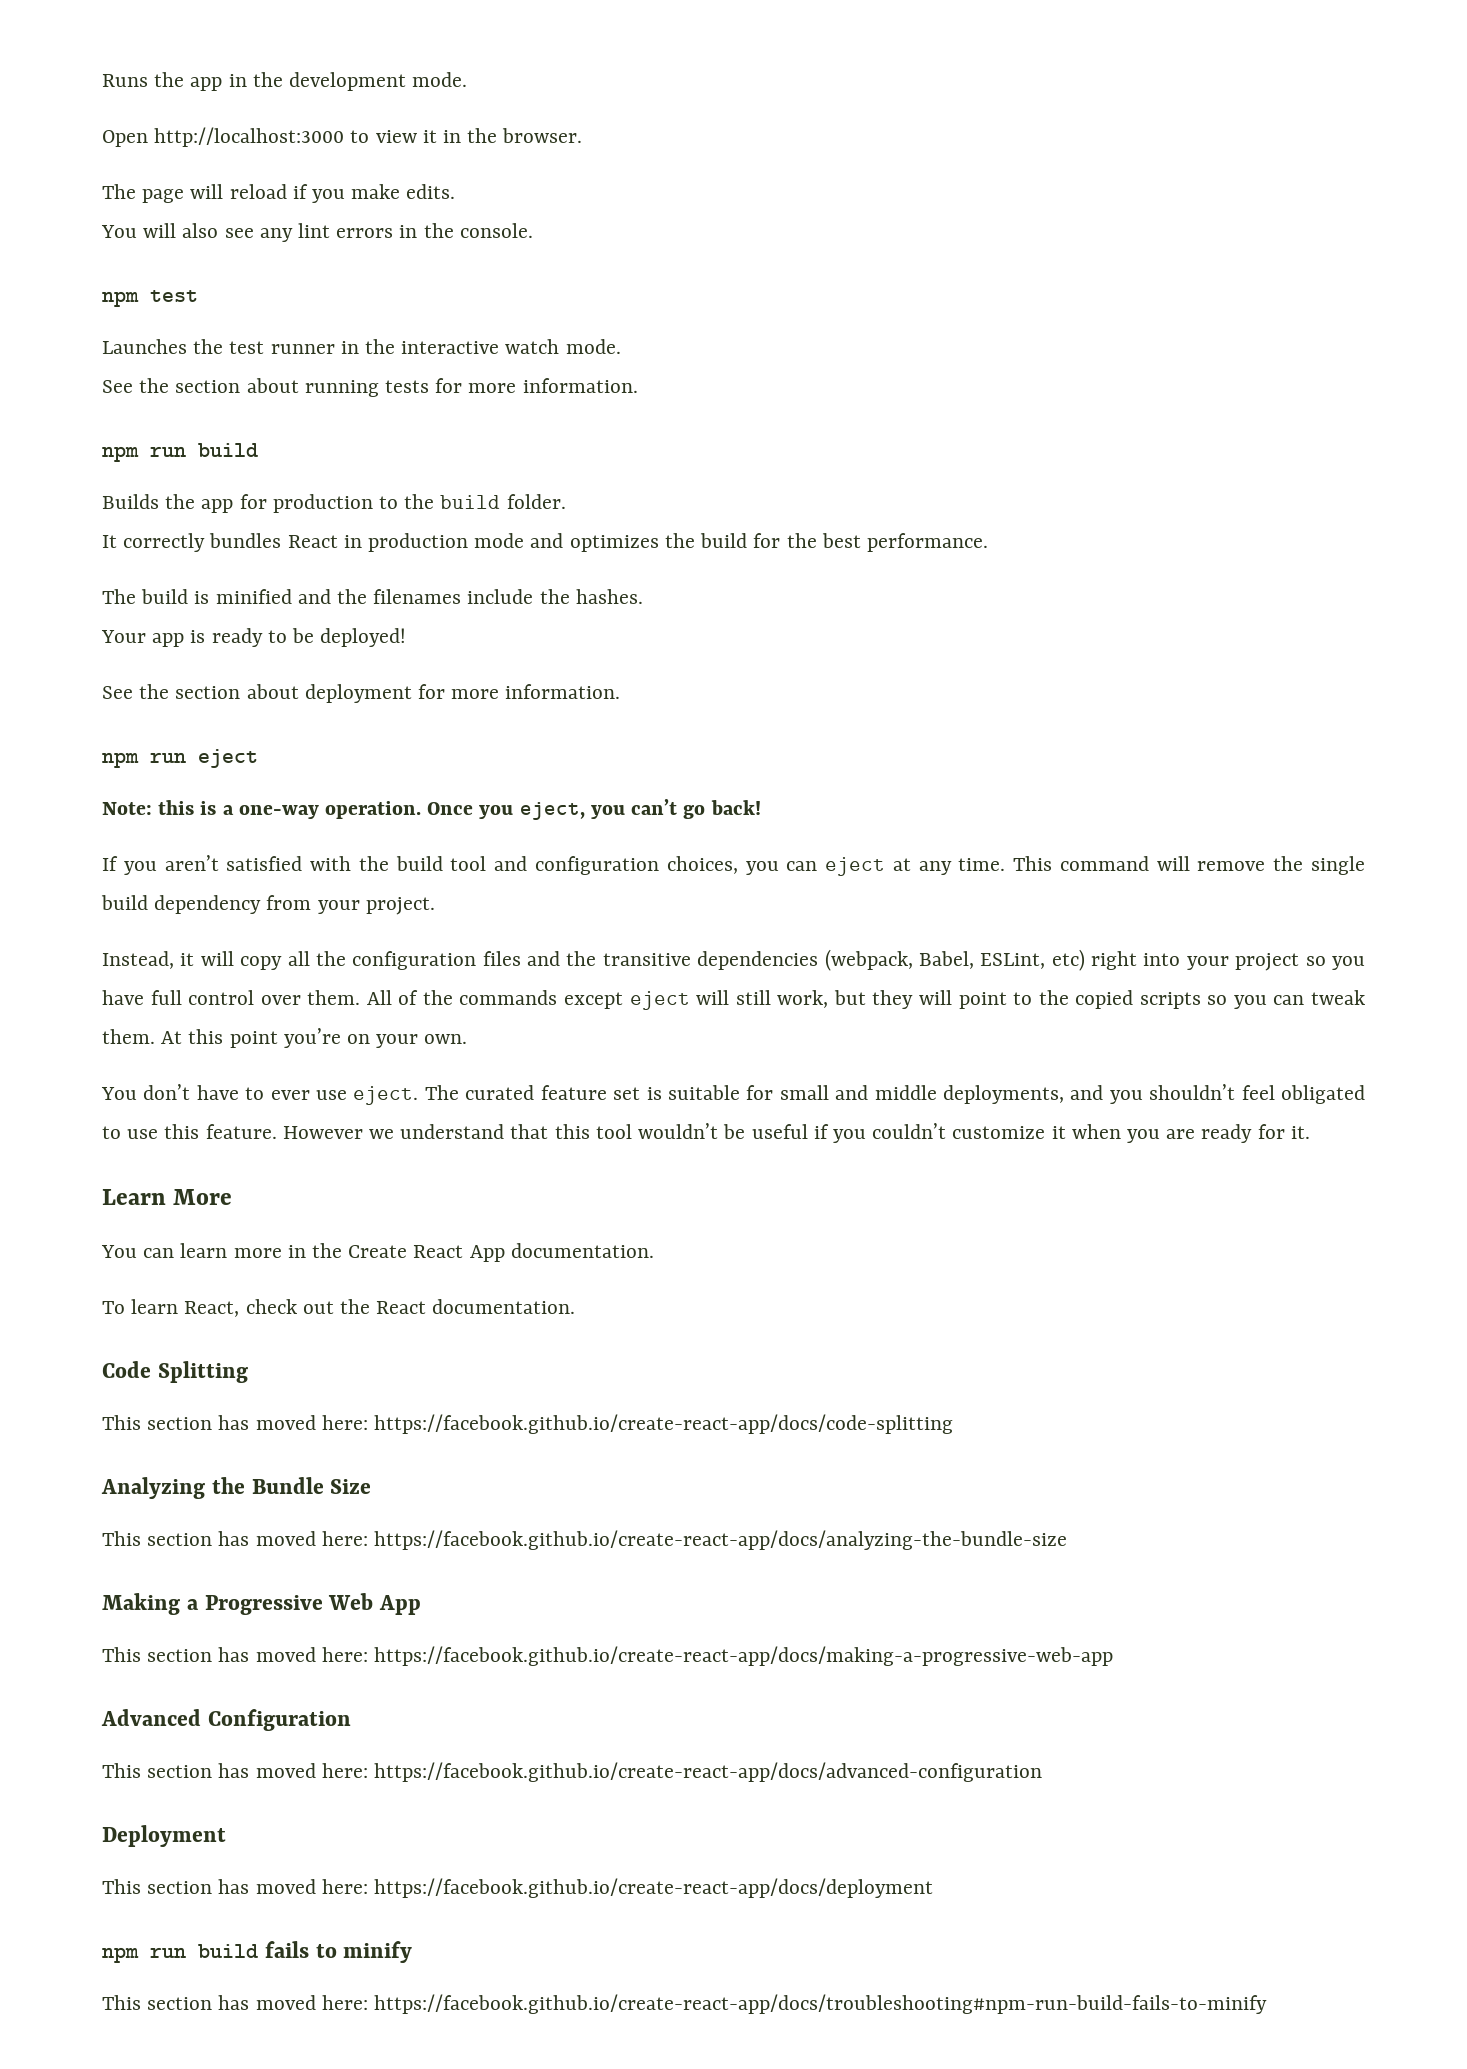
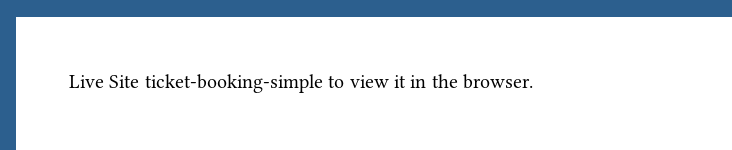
- Runs the app in the development mode.
- Open http://localhost:3000 to view it in the browser.
+ Live Site ticket-booking-simple to view it in the browser.
- The page will reload if you make edits.
- You will also see any lint errors in the console.
- npm test
- Launches the test runner in the interactive watch mode.
- See the section about running tests for more information.
- npm run build
- Builds the app for production to the build folder.
- It correctly bundles React in production mode and optimizes the build for the best performance.
- The build is minified and the filenames include the hashes.
- Your app is ready to be deployed!
- See the section about deployment for more information.
- npm run eject
- Note: this is a one-way operation. Once you eject, you can’t go back!
- If you aren’t satisfied with the build tool and configuration choices, you can eject at any time. This command will remove the single build dependency from your project.
- Instead, it will copy all the configuration files and the transitive dependencies (webpack, Babel, ESLint, etc) right into your project so you have full control over them. All of the commands except eject will still work, but they will point to the copied scripts so you can tweak them. At this point you’re on your own.
- You don’t have to ever use eject. The curated feature set is suitable for small and middle deployments, and you shouldn’t feel obligated to use this feature. However we understand that this tool wouldn’t be useful if you couldn’t customize it when you are ready for it.
- Learn More
- You can learn more in the Create React App documentation.
- To learn React, check out the React documentation.
- Code Splitting
- This section has moved here: https://facebook.github.io/create-react-app/docs/code-splitting
- Analyzing the Bundle Size
- This section has moved here: https://facebook.github.io/create-react-app/docs/analyzing-the-bundle-size
- Making a Progressive Web App
- This section has moved here: https://facebook.github.io/create-react-app/docs/making-a-progressive-web-app
- Advanced Configuration
- This section has moved here: https://facebook.github.io/create-react-app/docs/advanced-configuration
- Deployment
- This section has moved here: https://facebook.github.io/create-react-app/docs/deployment
- npm run build fails to minify
- This section has moved here: https://facebook.github.io/create-react-app/docs/troubleshooting#npm-run-build-fails-to-minify

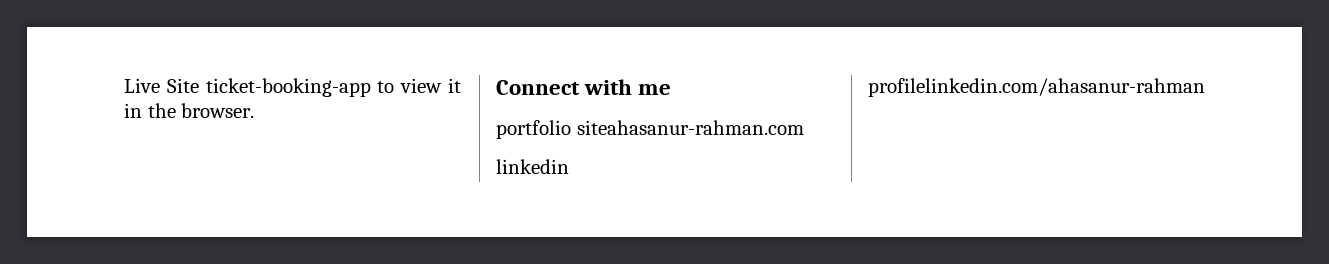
- Live Site ticket-booking-simple to view it in the browser.
+ Live Site ticket-booking-app to view it in the browser.
+ Connect with me
+ portfolio siteahasanur-rahman.com
+ linkedin profilelinkedin.com/ahasanur-rahman

